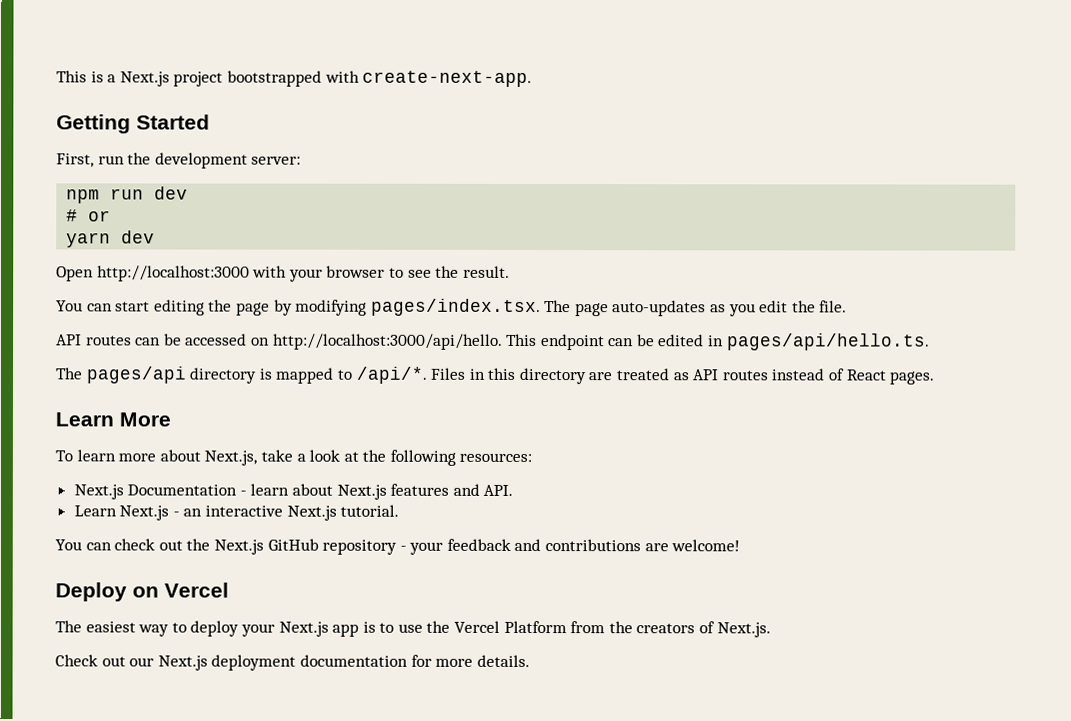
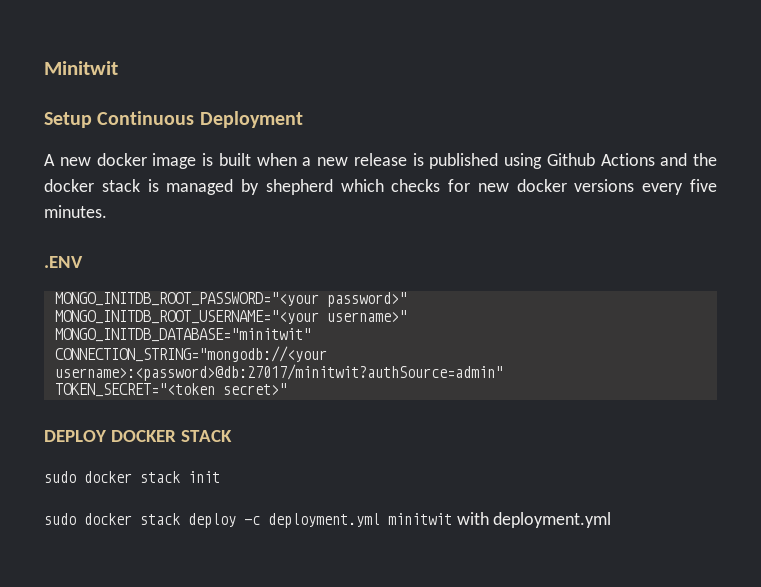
- This is a Next.js project bootstrapped with create-next-app.
- Getting Started
- First, run the development server:
- npm run dev
- # or
- yarn dev
- Open http://localhost:3000 with your browser to see the result.
- You can start editing the page by modifying pages/index.tsx. The page auto-updates as you edit the file.
- API routes can be accessed on http://localhost:3000/api/hello. This endpoint can be edited in pages/api/hello.ts.
- The pages/api directory is mapped to /api/*. Files in this directory are treated as API routes instead of React pages.
- Learn More
- To learn more about Next.js, take a look at the following resources:
- Next.js Documentation - learn about Next.js features and API.
- Learn Next.js - an interactive Next.js tutorial.
- You can check out the Next.js GitHub repository - your feedback and contributions are welcome!
- Deploy on Vercel
- The easiest way to deploy your Next.js app is to use the Vercel Platform from the creators of Next.js.
- Check out our Next.js deployment documentation for more details.
+ Minitwit
+ Setup Continuous Deployment
+ A new docker image is built when a new release is published using Github Actions and the docker stack is managed by shepherd which checks for new docker versions every five minutes.
+ .ENV
+ MONGO_INITDB_ROOT_PASSWORD="<your password>"
+ MONGO_INITDB_ROOT_USERNAME="<your username>"
+ MONGO_INITDB_DATABASE="minitwit"
+ CONNECTION_STRING="mongodb://<your username>:<password>@db:27017/minitwit?authSource=admin"
+ TOKEN_SECRET="<token secret>"
+ DEPLOY DOCKER STACK
+ sudo docker stack init
+ sudo docker stack deploy -c deployment.yml minitwit with deployment.yml

